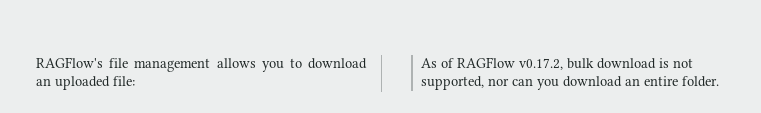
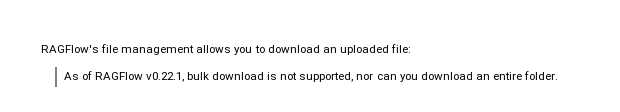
- As of RAGFlow v0.17.2, bulk download is not supported, nor can you download an entire folder.
+ As of RAGFlow v0.22.1, bulk download is not supported, nor can you download an entire folder.

